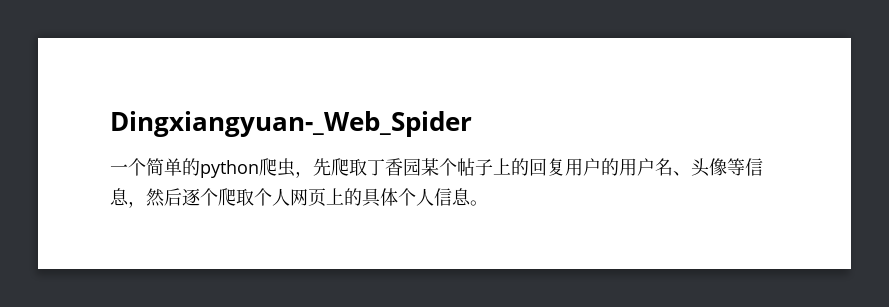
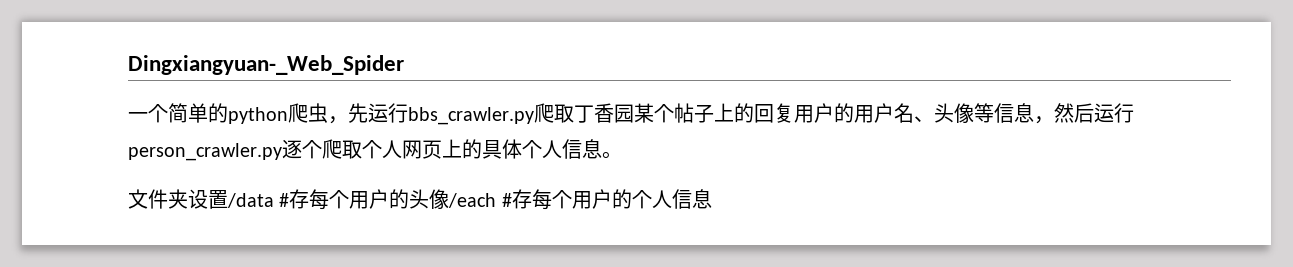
- 一个简单的python爬虫，先爬取丁香园某个帖子上的回复用户的用户名、头像等信息，然后逐个爬取个人网页上的具体个人信息。
+ 一个简单的python爬虫，先运行bbs_crawler.py爬取丁香园某个帖子上的回复用户的用户名、头像等信息，然后运行person_crawler.py逐个爬取个人网页上的具体个人信息。
+ 文件夹设置/data #存每个用户的头像/each #存每个用户的个人信息

